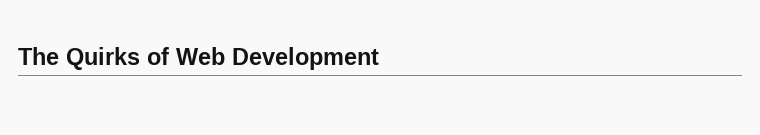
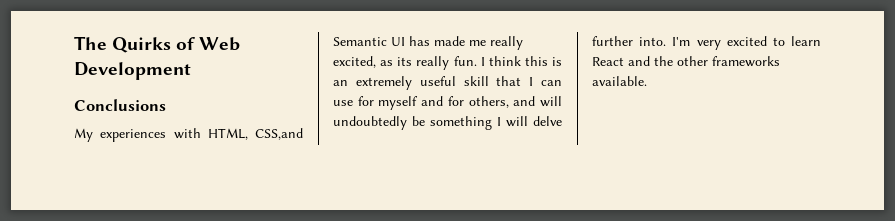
+ Conclusions
+ My experiences with HTML, CSS,and Semantic UI has made me really excited, as its really fun. I think this is an extremely useful skill that I can use for myself and for others, and will undoubtedly be something I will delve further into. I'm very excited to learn React and the other frameworks available.

